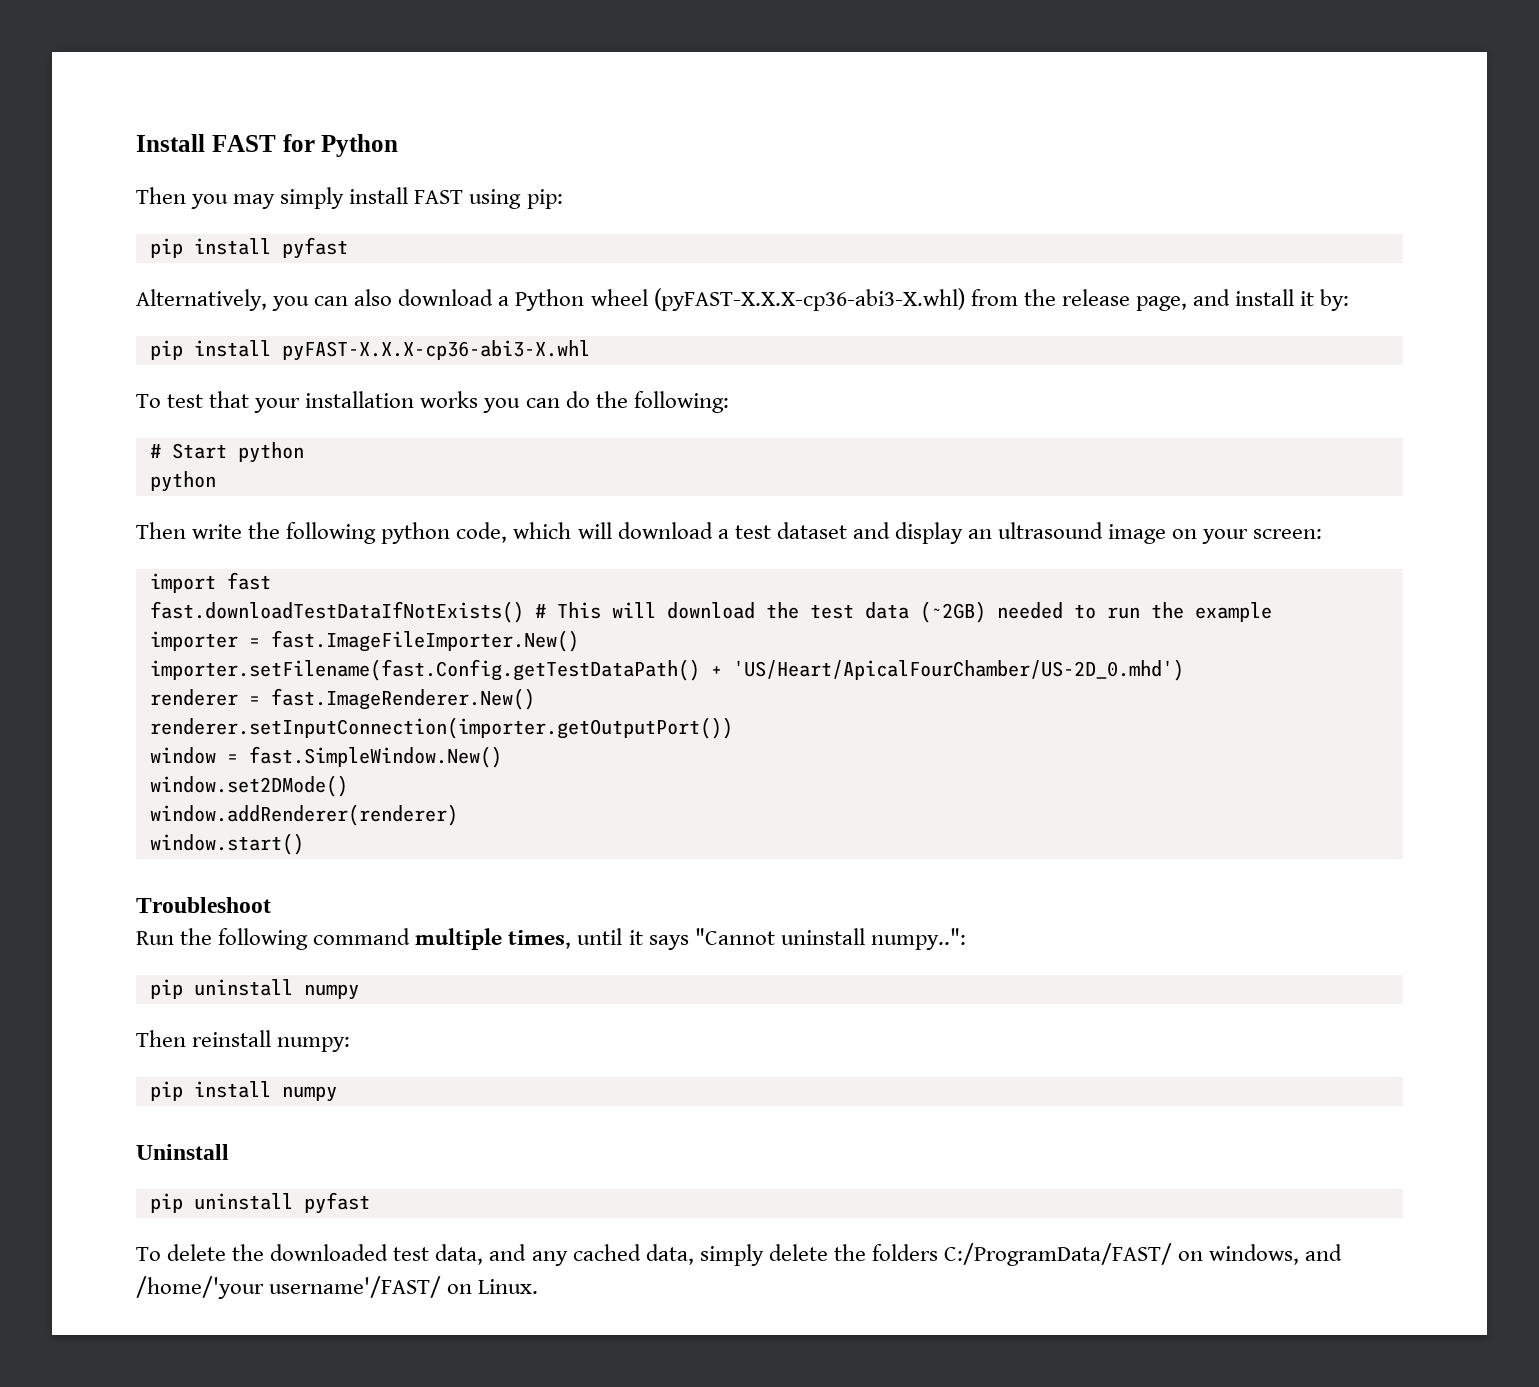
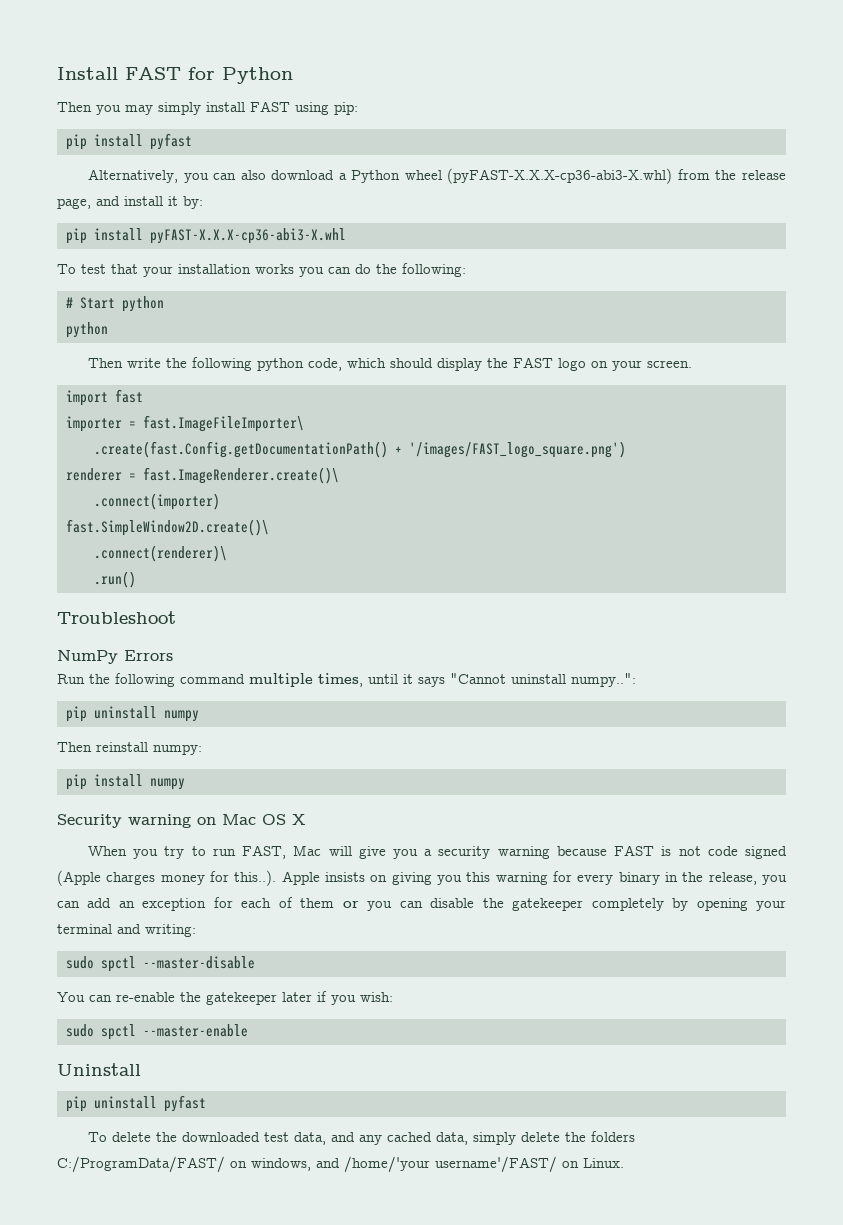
- Then write the following python code, which will download a test dataset and display an ultrasound image on your screen:
+ Then write the following python code, which should display the FAST logo on your screen.
- fast.downloadTestDataIfNotExists() # This will download the test data (~2GB) needed to run the example
- importer = fast.ImageFileImporter.New()
- importer.setFilename(fast.Config.getTestDataPath() + 'US/Heart/ApicalFourChamber/US-2D_0.mhd')
- renderer = fast.ImageRenderer.New()
- renderer.setInputConnection(importer.getOutputPort())
- window = fast.SimpleWindow.New()
- window.set2DMode()
- window.addRenderer(renderer)
- window.start()
+ importer = fast.ImageFileImporter\
+ .create(fast.Config.getDocumentationPath() + '/images/FAST_logo_square.png')
+ renderer = fast.ImageRenderer.create()\
+ .connect(importer)
+ fast.SimpleWindow2D.create()\
+ .connect(renderer)\
+ .run()
+ NumPy Errors
+ Security warning on Mac OS X
+ When you try to run FAST, Mac will give you a security warning because FAST is not code signed (Apple charges money for this..). Apple insists on giving you this warning for every binary in the release, you can add an exception for each of them or you can disable the gatekeeper completely by opening your terminal and writing:
+ sudo spctl --master-disable
+ You can re-enable the gatekeeper later if you wish:
+ sudo spctl --master-enable

